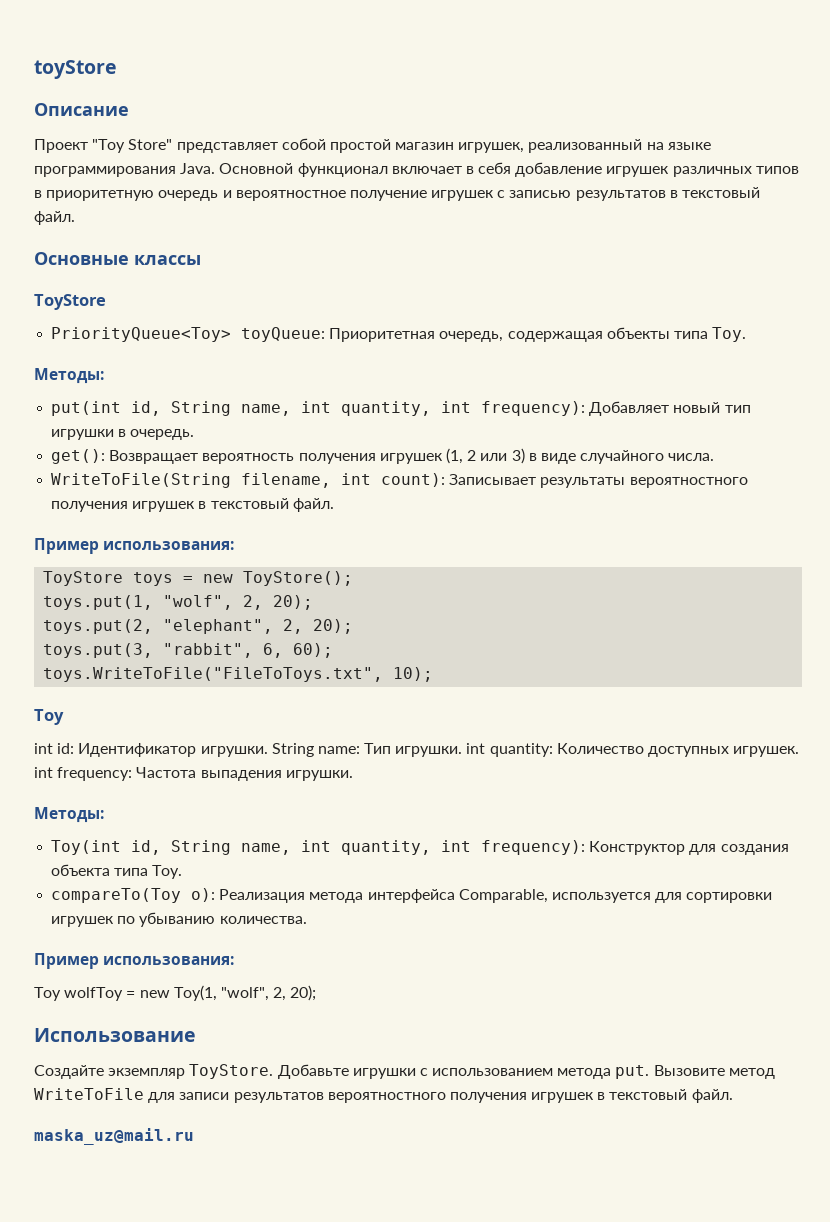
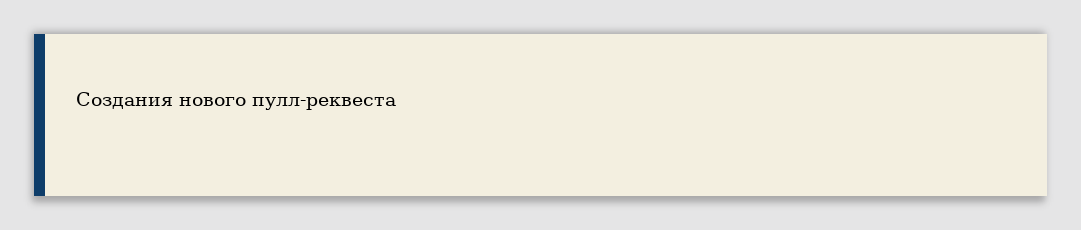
- toyStore
- Описание
- Проект "Toy Store" представляет собой простой магазин игрушек, реализованный на языке программирования Java. Основной функционал включает в себя добавление игрушек различных типов в приоритетную очередь и вероятностное получение игрушек с записью результатов в текстовый файл.
- Основные классы
- ToyStore
- PriorityQueue<Toy> toyQueue: Приоритетная очередь, содержащая объекты типа Toy.
- Методы:
- put(int id, String name, int quantity, int frequency): Добавляет новый тип игрушки в очередь.
- get(): Возвращает вероятность получения игрушек (1, 2 или 3) в виде случайного числа.
- WriteToFile(String filename, int count): Записывает результаты вероятностного получения игрушек в текстовый файл.
- Пример использования:
- ToyStore toys = new ToyStore();
- toys.put(1, "wolf", 2, 20);
- toys.put(2, "elephant", 2, 20);
- toys.put(3, "rabbit", 6, 60);
- toys.WriteToFile("FileToToys.txt", 10);
- Toy
- int id: Идентификатор игрушки. String name: Тип игрушки. int quantity: Количество доступных игрушек. int frequency: Частота выпадения игрушки.
- Методы:
- Toy(int id, String name, int quantity, int frequency): Конструктор для создания объекта типа Toy.
- compareTo(Toy o): Реализация метода интерфейса Comparable, используется для сортировки игрушек по убыванию количества.
- Пример использования:
- Toy wolfToy = new Toy(1, "wolf", 2, 20);
- Использование
- Создайте экземпляр ToyStore. Добавьте игрушки с использованием метода put. Вызовите метод WriteToFile для записи результатов вероятностного получения игрушек в текстовый файл.
- maska_uz@mail.ru
+ Создания нового пулл-реквеста

